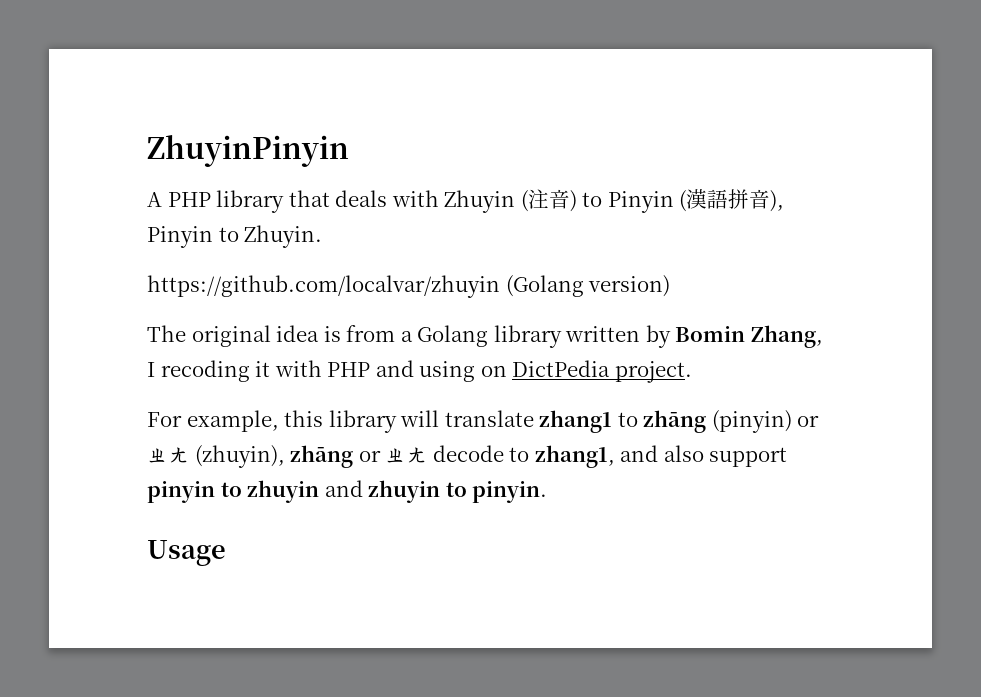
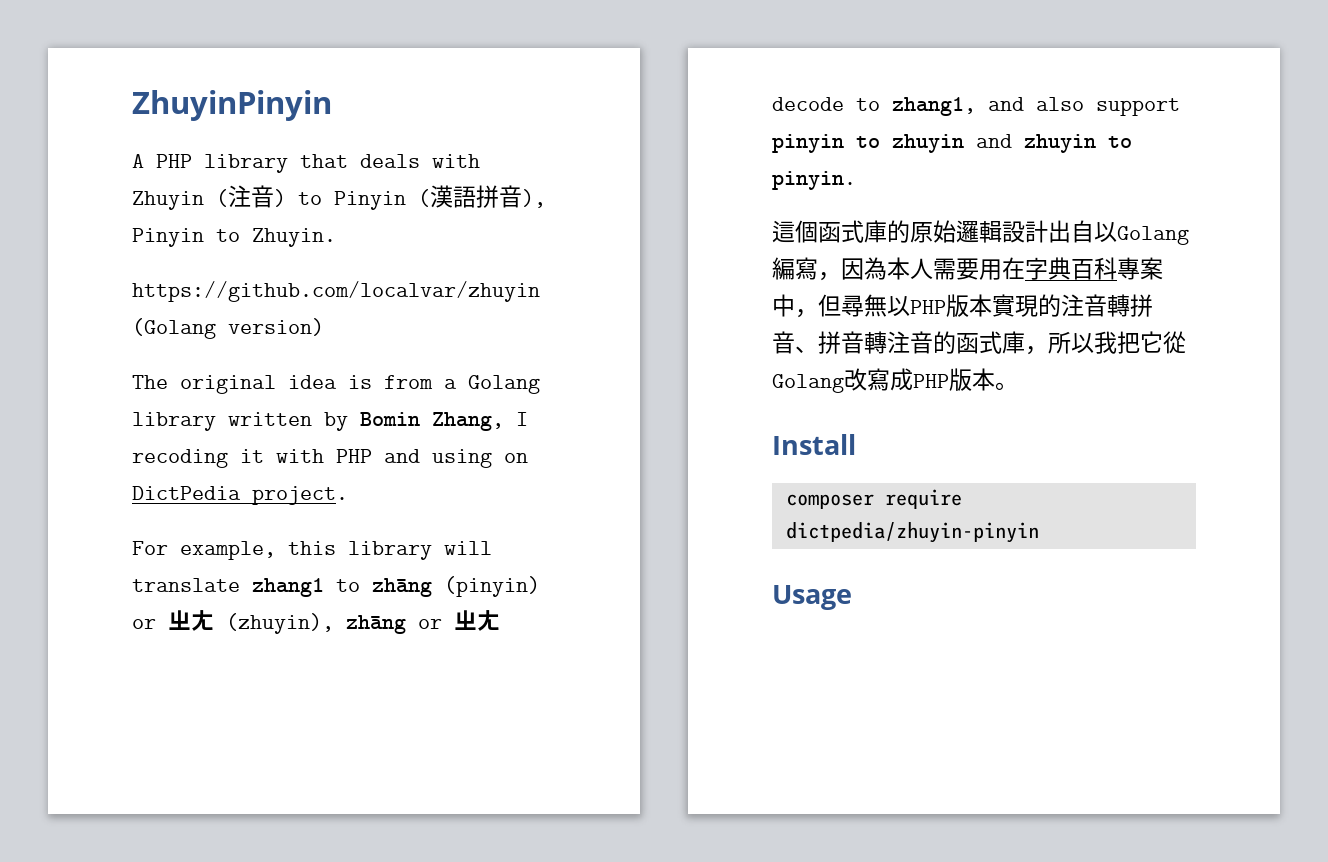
+ 這個函式庫的原始邏輯設計出自以Golang編寫，因為本人需要用在字典百科專案中，但尋無以PHP版本實現的注音轉拼音、拼音轉注音的函式庫，所以我把它從Golang改寫成PHP版本。
+ Install
+ composer require dictpedia/zhuyin-pinyin

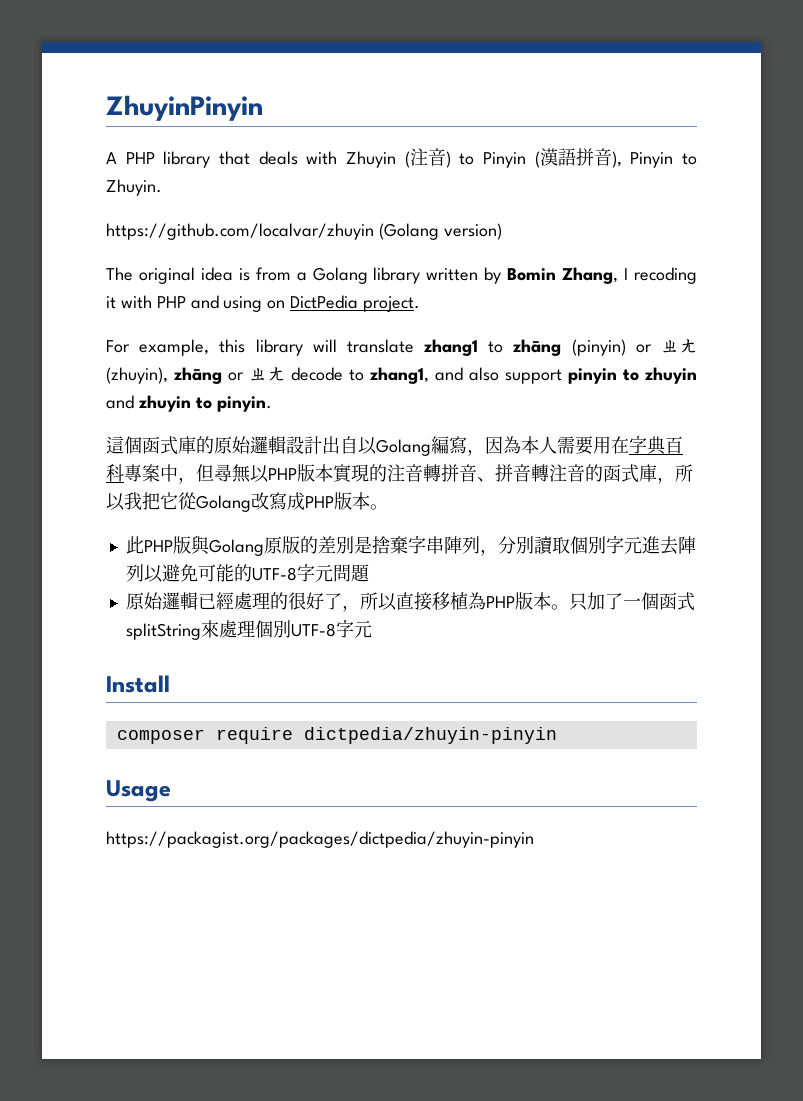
+ 此PHP版與Golang原版的差別是捨棄字串陣列，分別讀取個別字元進去陣列以避免可能的UTF-8字元問題
+ 原始邏輯已經處理的很好了，所以直接移植為PHP版本。只加了一個函式splitString來處理個別UTF-8字元
+ https://packagist.org/packages/dictpedia/zhuyin-pinyin

